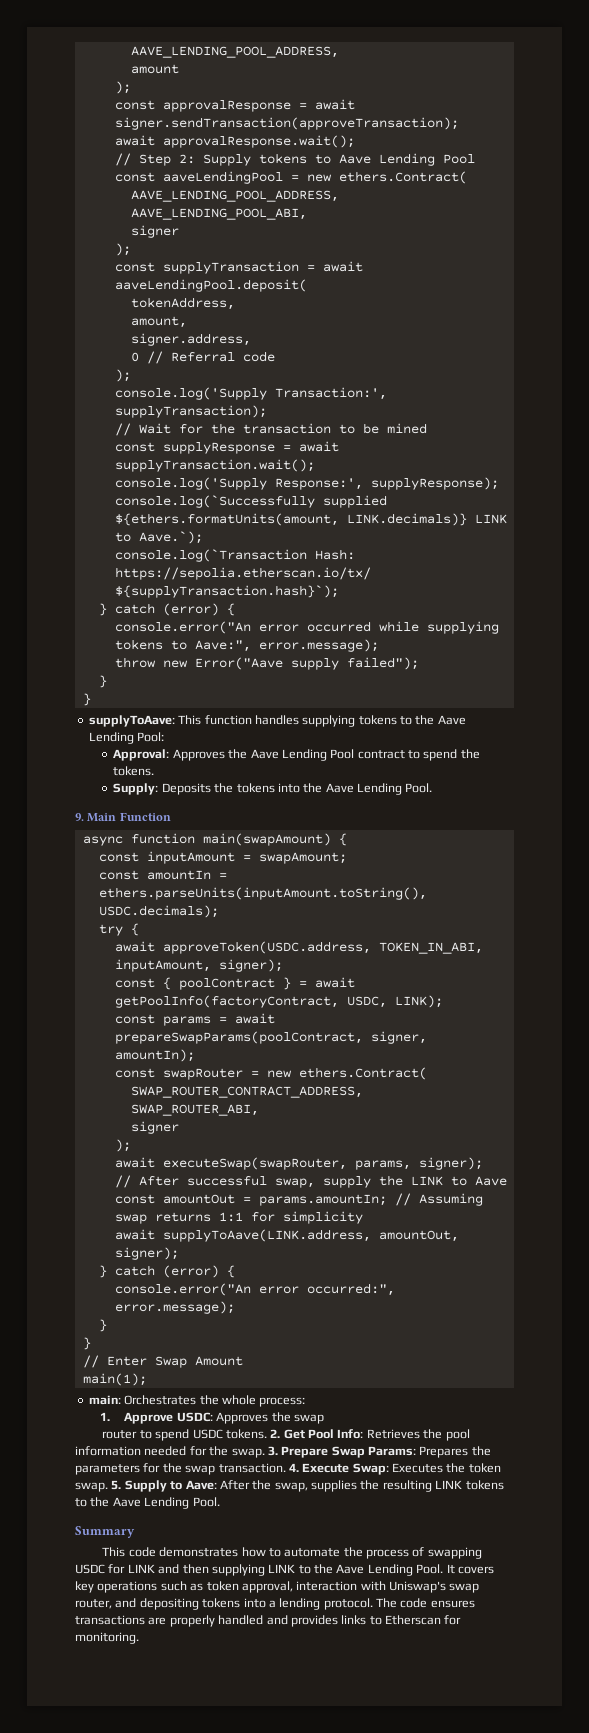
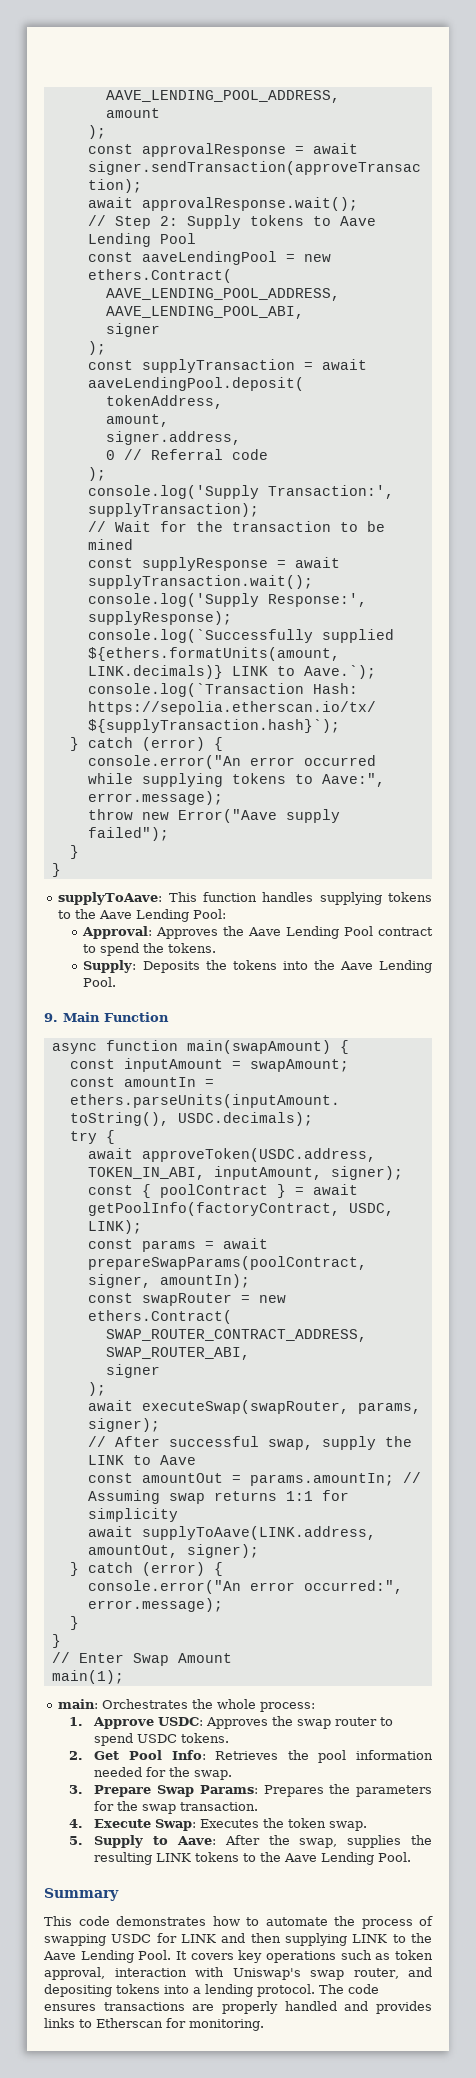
- 1. Approve USDC: Approves the swap
- router to spend USDC tokens. 2. Get Pool Info: Retrieves the pool information needed for the swap. 3. Prepare Swap Params: Prepares the parameters for the swap transaction. 4. Execute Swap: Executes the token swap. 5. Supply to Aave: After the swap, supplies the resulting LINK tokens to the Aave Lending Pool.
+ 1. Approve USDC: Approves the swap router to spend USDC tokens.
+ 2. Get Pool Info: Retrieves the pool information needed for the swap.
+ 3. Prepare Swap Params: Prepares the parameters for the swap transaction.
+ 4. Execute Swap: Executes the token swap.
+ 5. Supply to Aave: After the swap, supplies the resulting LINK tokens to the Aave Lending Pool.

